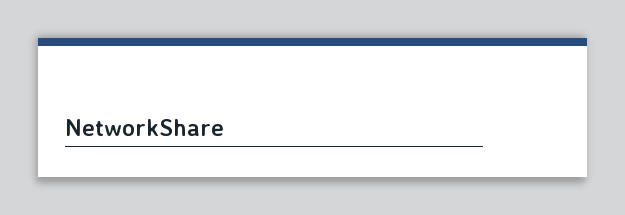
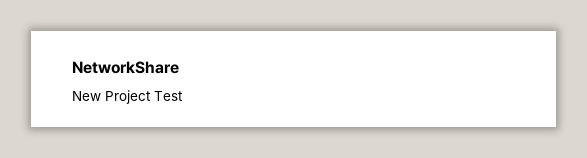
+ New Project Test

